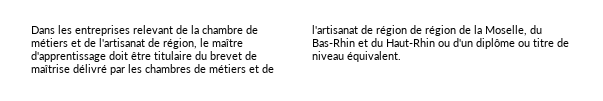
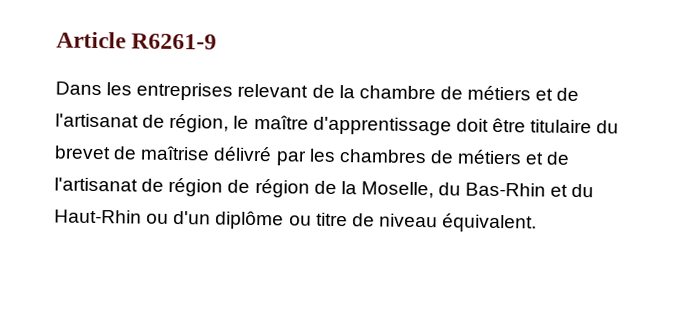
+ Article R6261-9

